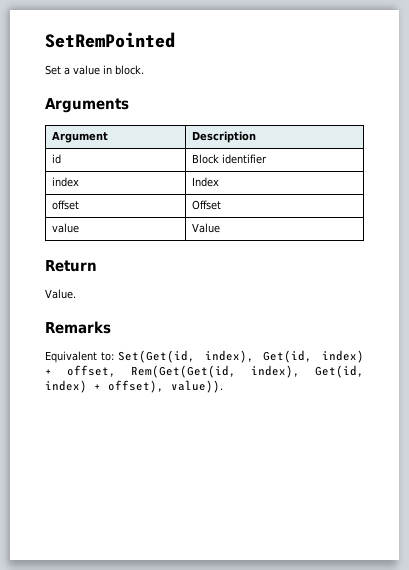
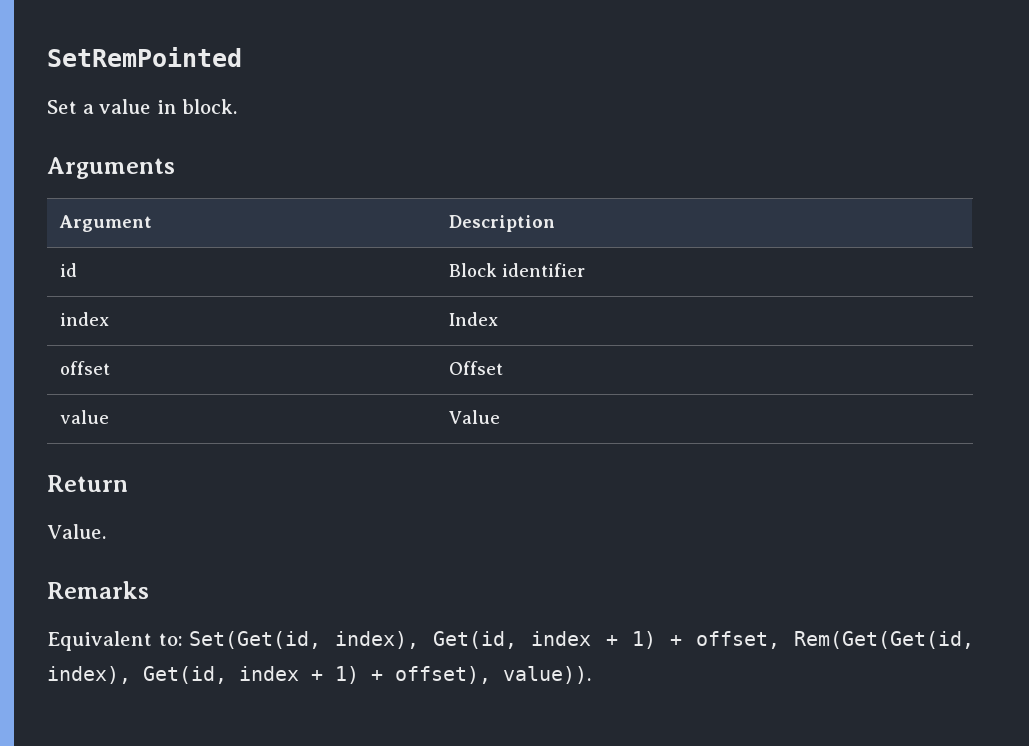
- Equivalent to: Set(Get(id, index), Get(id, index) + offset, Rem(Get(Get(id, index), Get(id, index) + offset), value)).
+ Equivalent to: Set(Get(id, index), Get(id, index + 1) + offset, Rem(Get(Get(id, index), Get(id, index + 1) + offset), value)).

